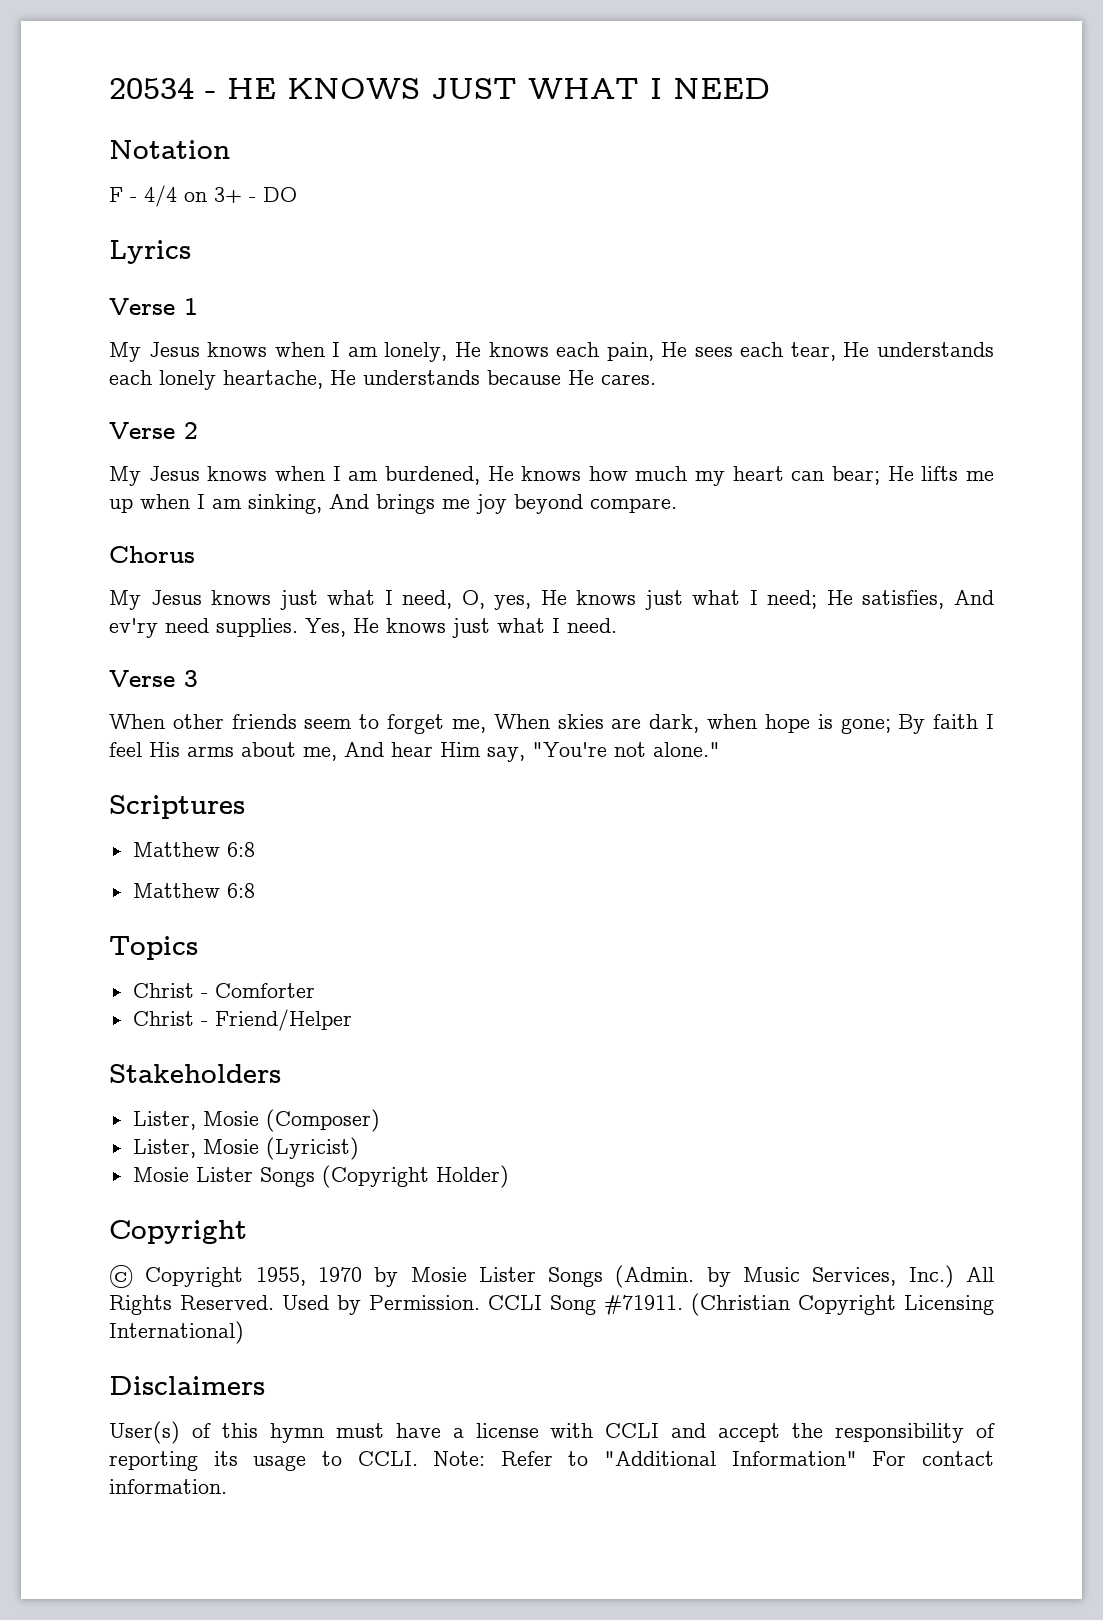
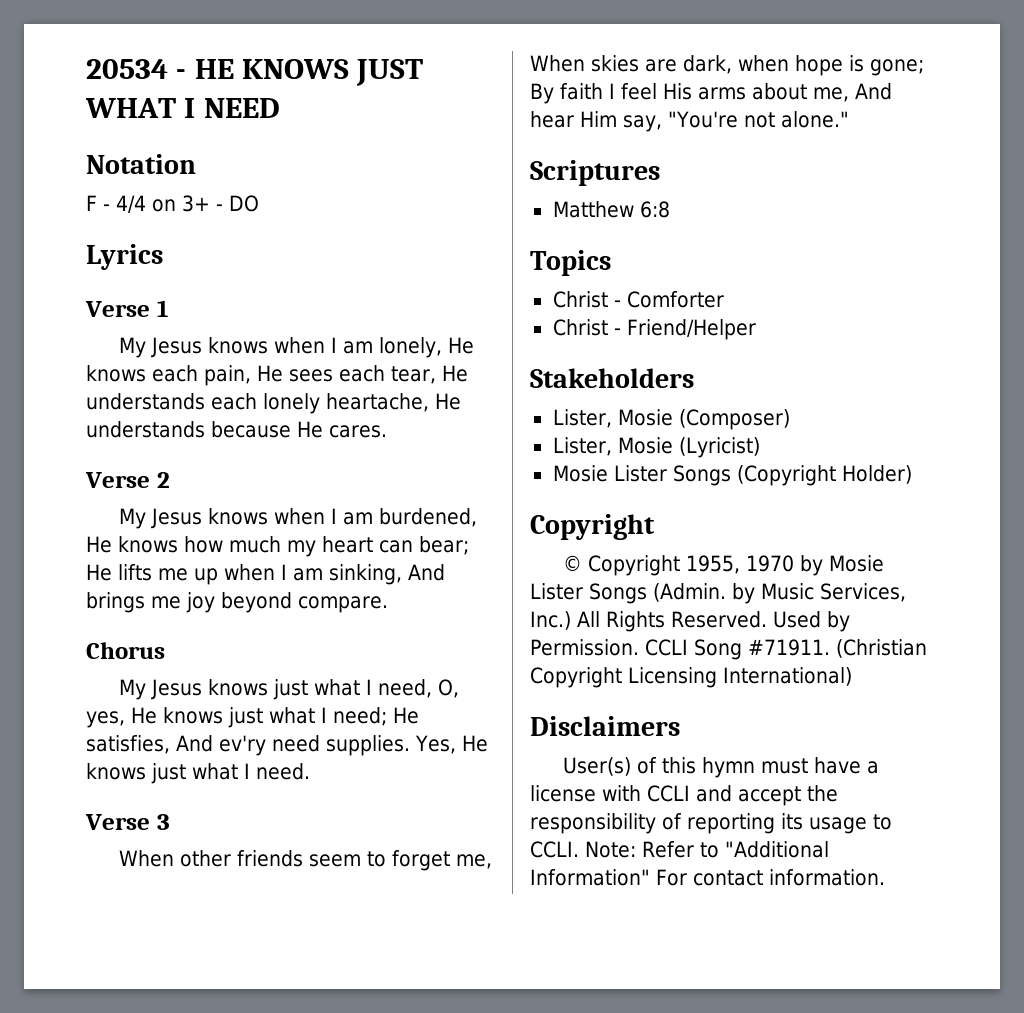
  Scriptures
- Matthew 6:8

